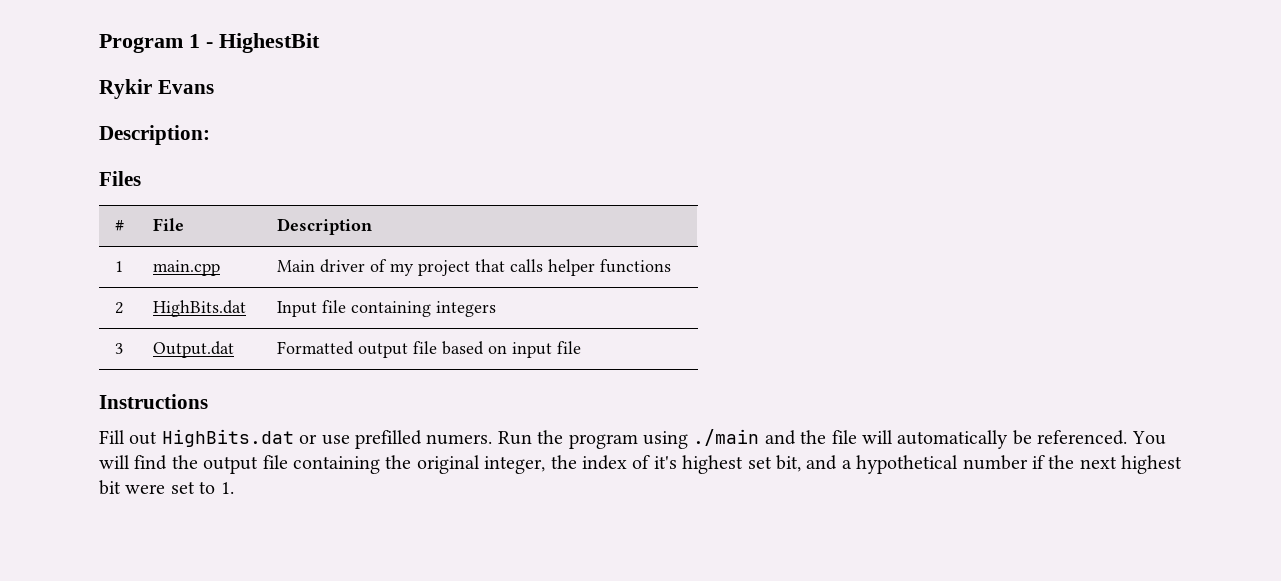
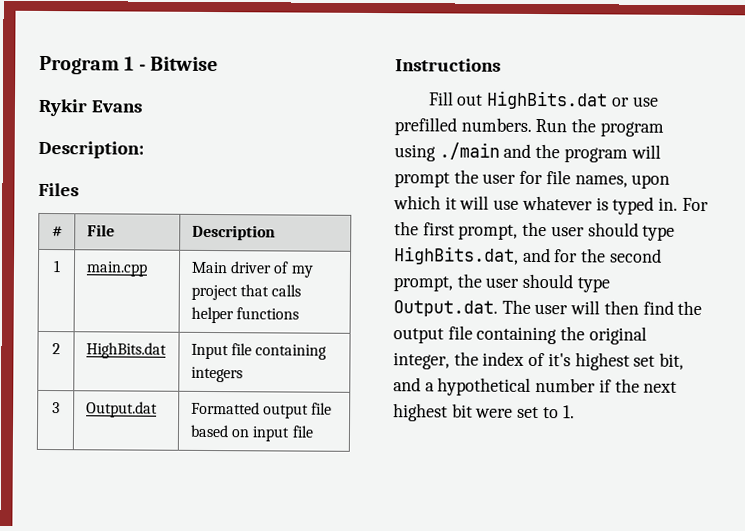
- Program 1 - HighestBit
+ Program 1 - Bitwise
- Fill out HighBits.dat or use prefilled numers.
+ Fill out HighBits.dat or use prefilled numbers.
- Run the program using ./main and the file will automatically be referenced. You will find the output file containing the original integer, the index of it's highest set bit, and a hypothetical number if the next highest bit were set to 1.
+ Run the program using ./main and the program will prompt the user for file names, upon which it will use whatever is typed in. For the first prompt, the user should type HighBits.dat, and for the second prompt, the user should type Output.dat. The user will then find the output file containing the original integer, the index of it's highest set bit, and a hypothetical number if the next highest bit were set to 1.

